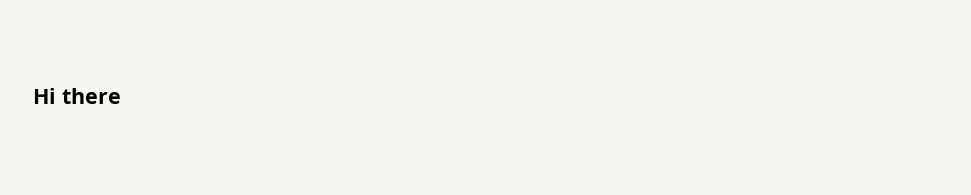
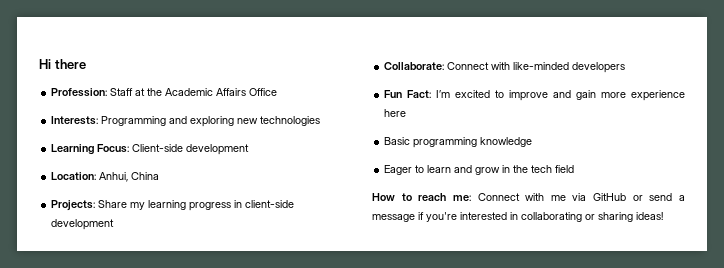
+ Profession: Staff at the Academic Affairs Office
+ Interests: Programming and exploring new technologies
+ Learning Focus: Client-side development
+ Location: Anhui, China
+ Projects: Share my learning progress in client-side development
+ Collaborate: Connect with like-minded developers
+ Fun Fact: I’m excited to improve and gain more experience here
+ Basic programming knowledge
+ Eager to learn and grow in the tech field
+ How to reach me: Connect with me via GitHub or send a message if you're interested in collaborating or sharing ideas!

